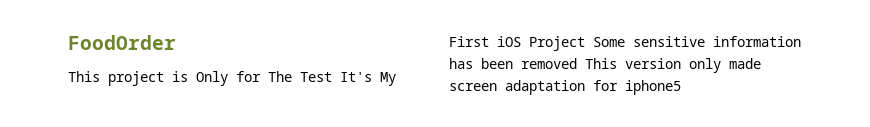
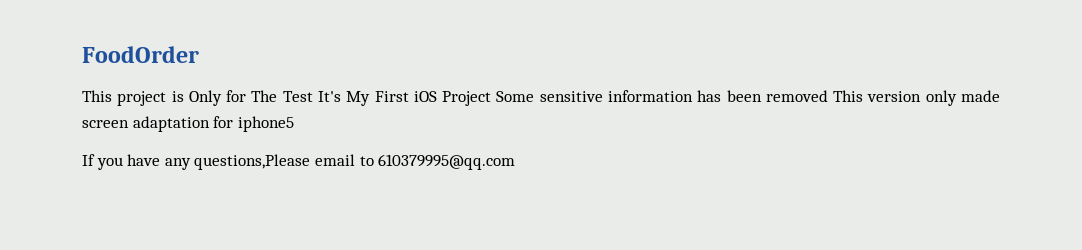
+ If you have any questions,Please email to 610379995@qq.com

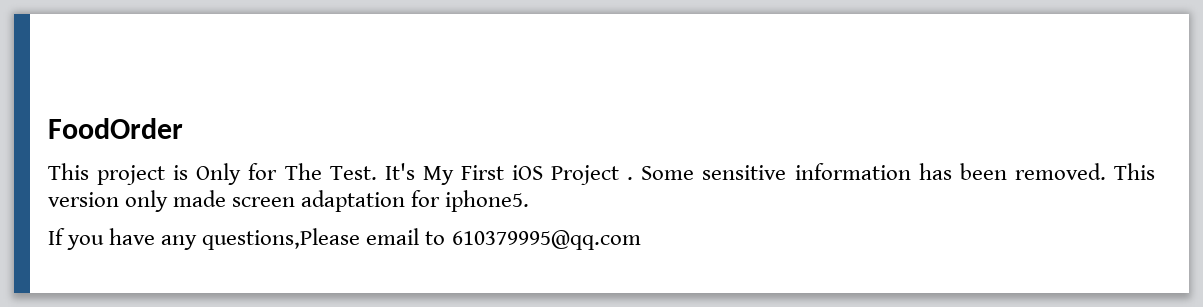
- This project is Only for The Test It's My First iOS Project Some sensitive information has been removed This version only made screen adaptation for iphone5
+ This project is Only for The Test. It's My First iOS Project . Some sensitive information has been removed. This version only made screen adaptation for iphone5.

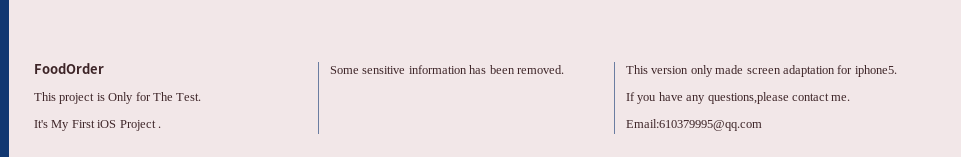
- This project is Only for The Test. It's My First iOS Project . Some sensitive information has been removed. This version only made screen adaptation for iphone5.
+ This project is Only for The Test.
+ It's My First iOS Project .
+ Some sensitive information has been removed.
+ This version only made screen adaptation for iphone5.
- If you have any questions,Please email to 610379995@qq.com
+ If you have any questions,please contact me.
+ Email:610379995@qq.com

